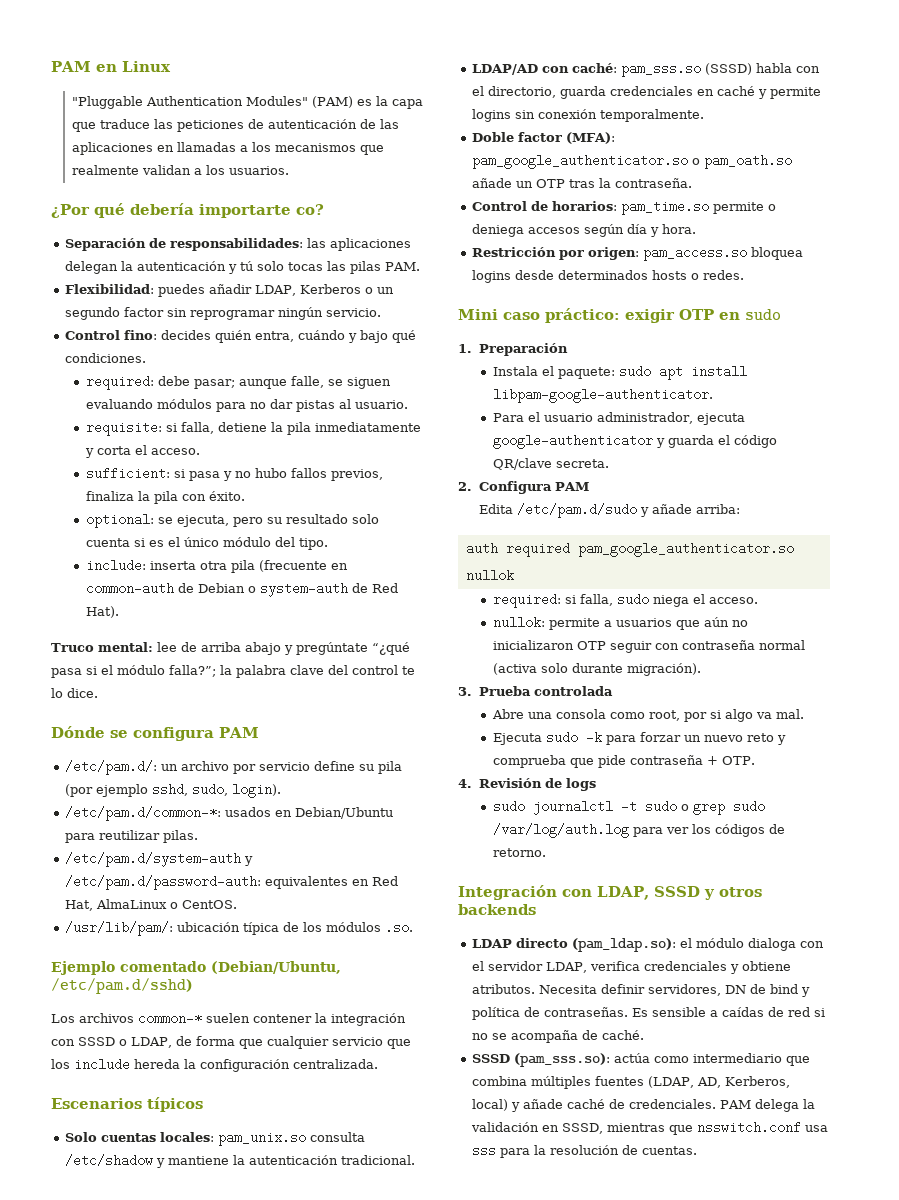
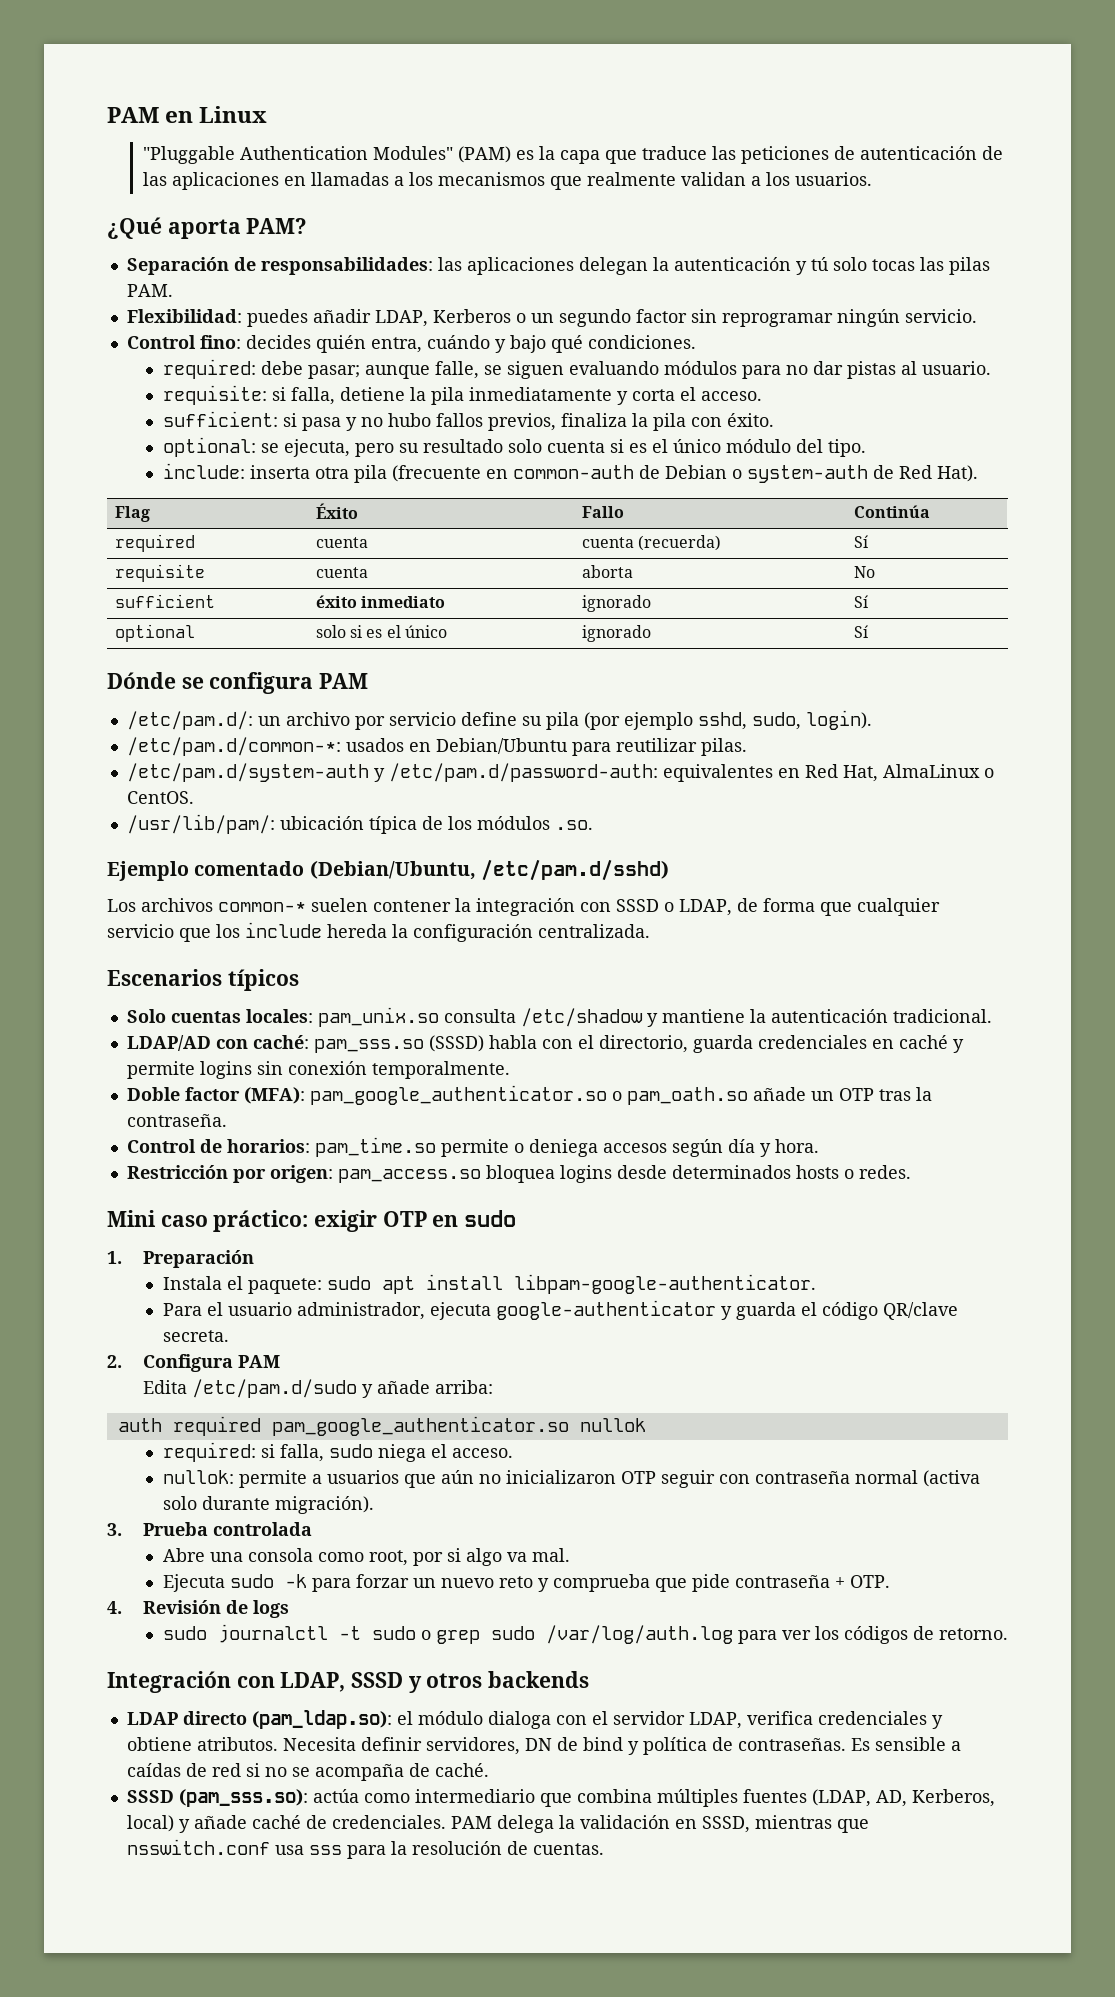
- ¿Por qué debería importarte co?
+ ¿Qué aporta PAM?
- Truco mental: lee de arriba abajo y pregúntate “¿qué pasa si el módulo falla?”; la palabra clave del control te lo dice.
+ Flag | Éxito | Fallo | Continúa
+ required | cuenta | cuenta (recuerda) | Sí
+ requisite | cuenta | aborta | No
+ sufficient | éxito inmediato | ignorado | Sí
+ optional | solo si es el único | ignorado | Sí

